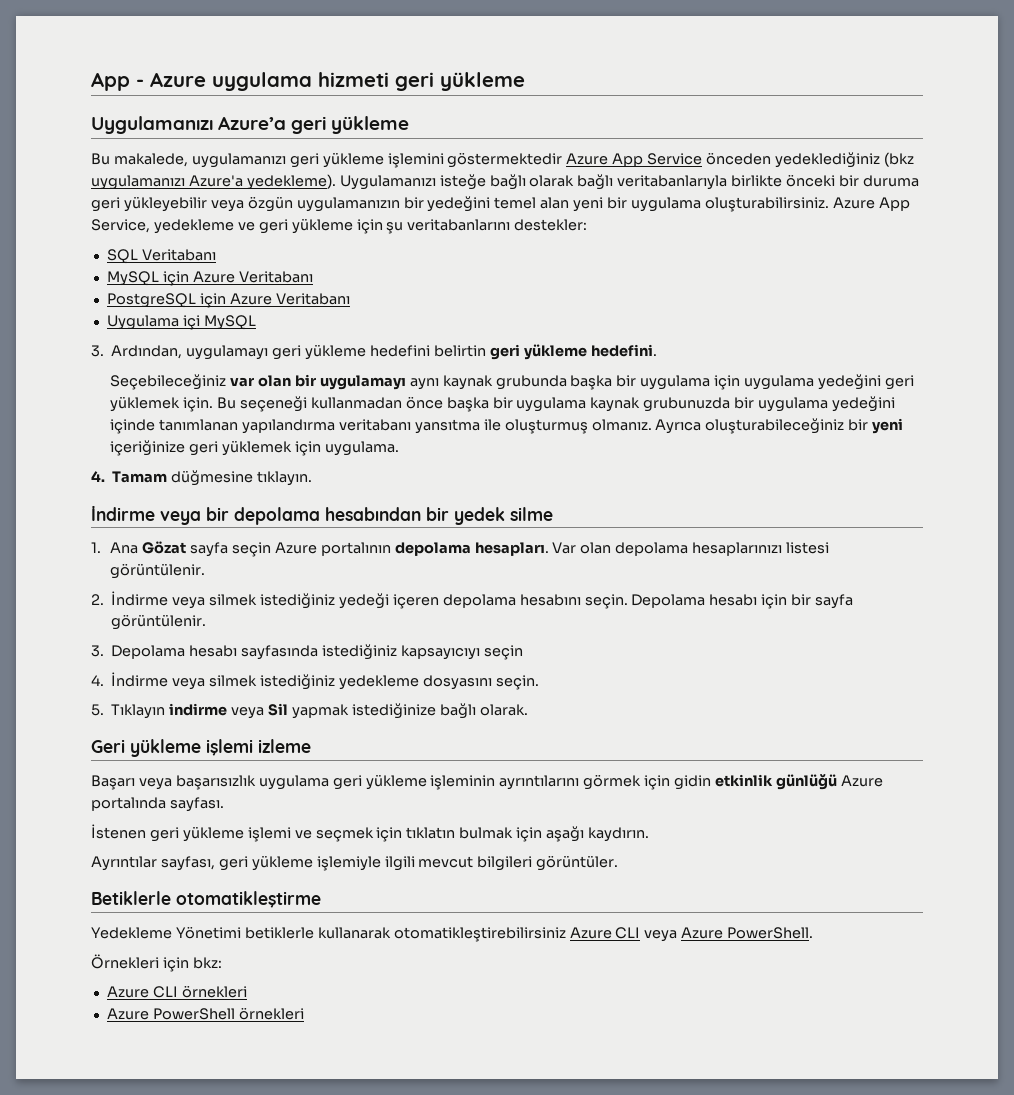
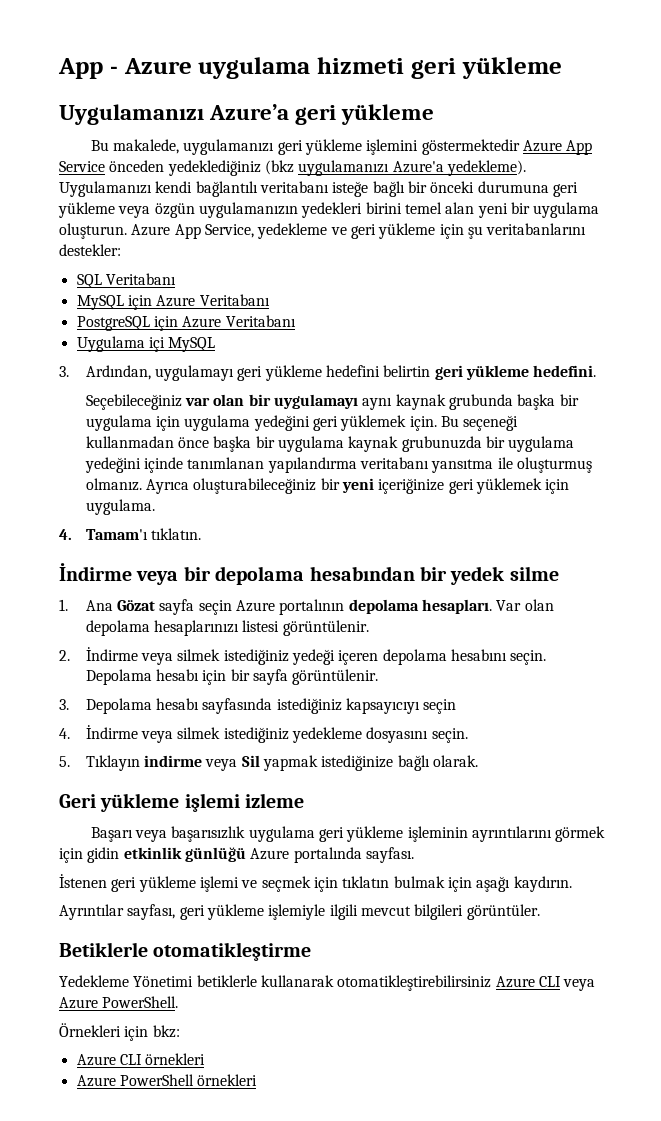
- Uygulamanızı isteğe bağlı olarak bağlı veritabanlarıyla birlikte önceki bir duruma geri yükleyebilir veya özgün uygulamanızın bir yedeğini temel alan yeni bir uygulama oluşturabilirsiniz.
+ Uygulamanızı kendi bağlantılı veritabanı isteğe bağlı bir önceki durumuna geri yükleme veya özgün uygulamanızın yedekleri birini temel alan yeni bir uygulama oluşturun.
- 4. Tamam düğmesine tıklayın.
+ 4. Tamam'ı tıklatın.

